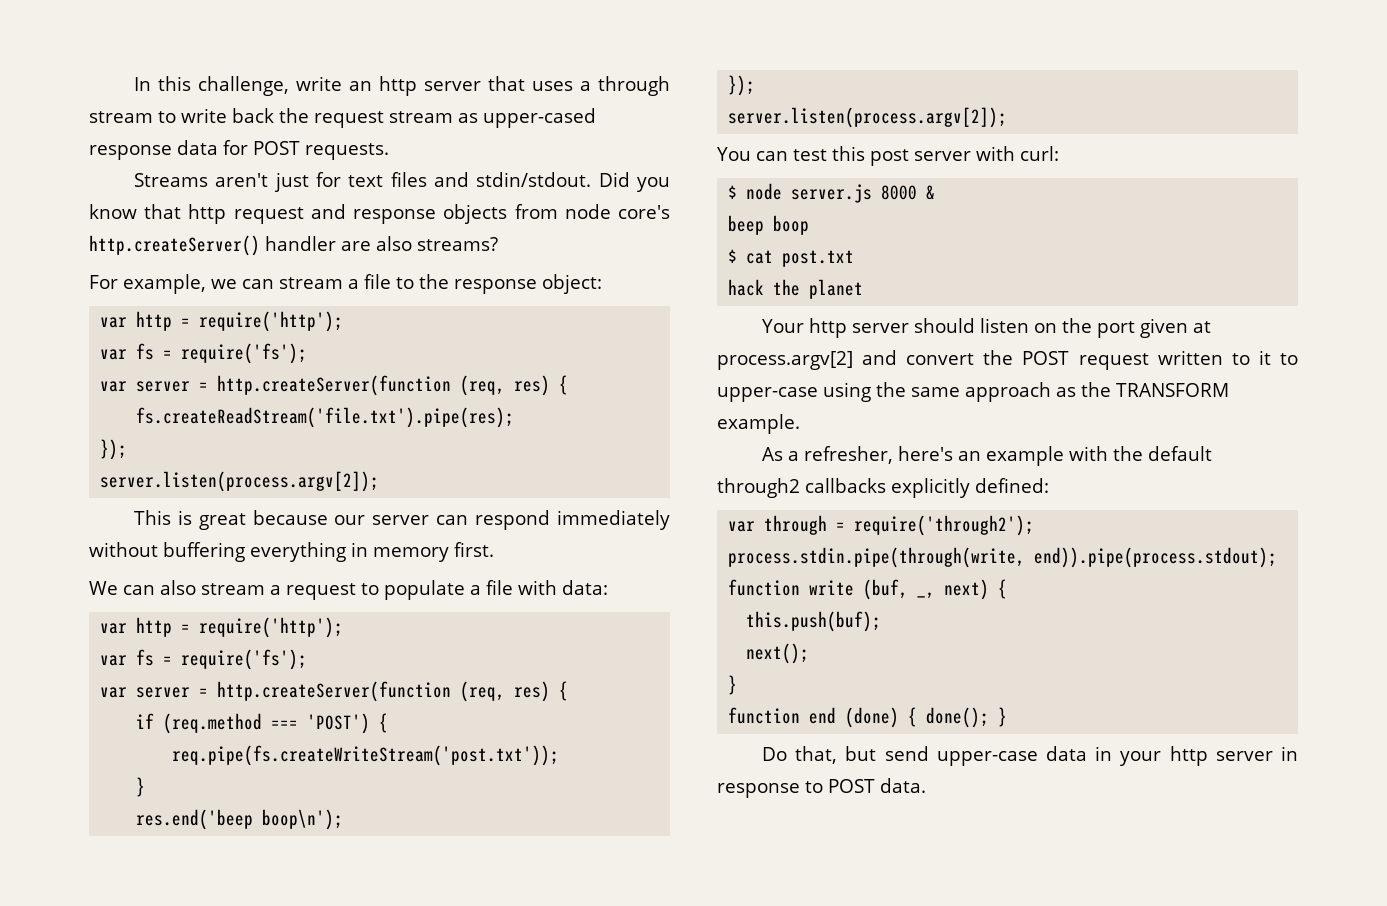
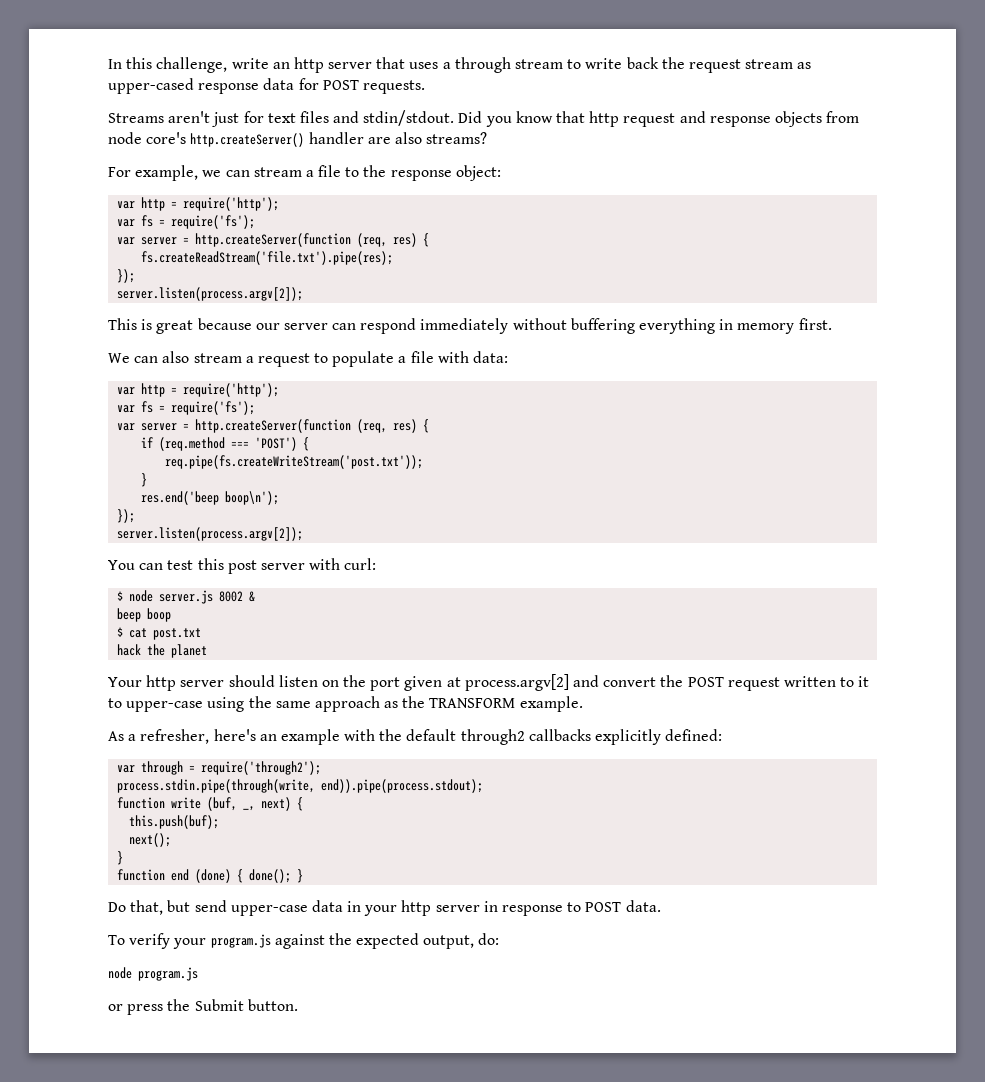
- $ node server.js 8000 &
+ $ node server.js 8002 &
+ To verify your program.js against the expected output, do:
+ node program.js
+ or press the Submit button.

